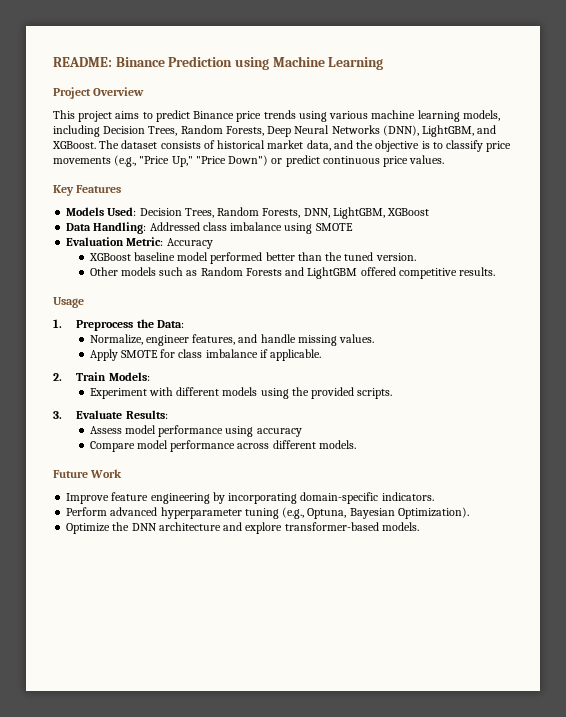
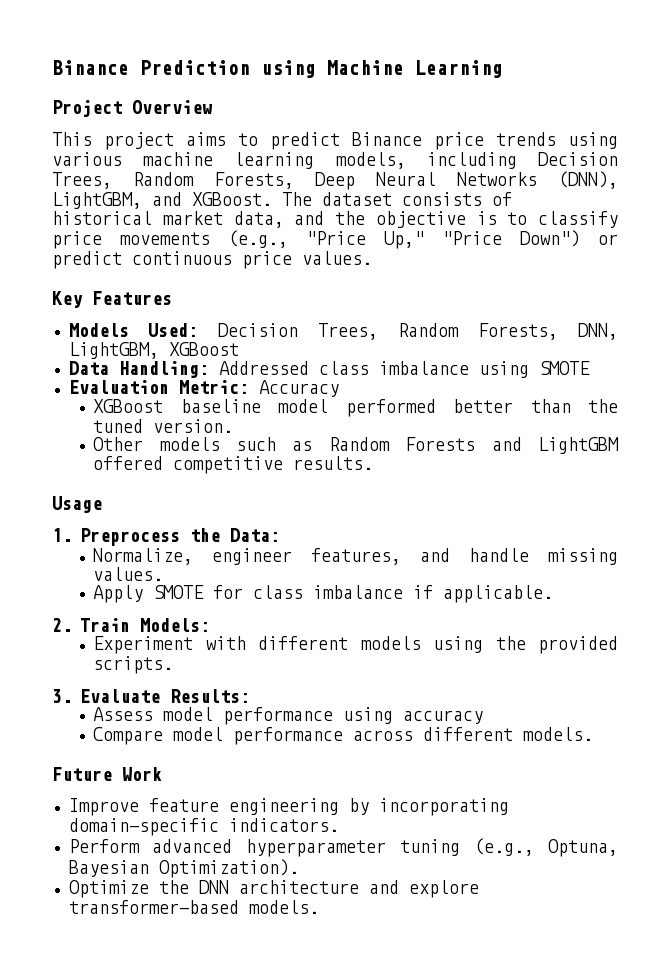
- README: Binance Prediction using Machine Learning
+ Binance Prediction using Machine Learning

